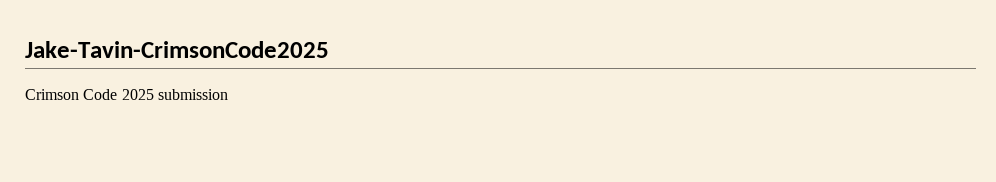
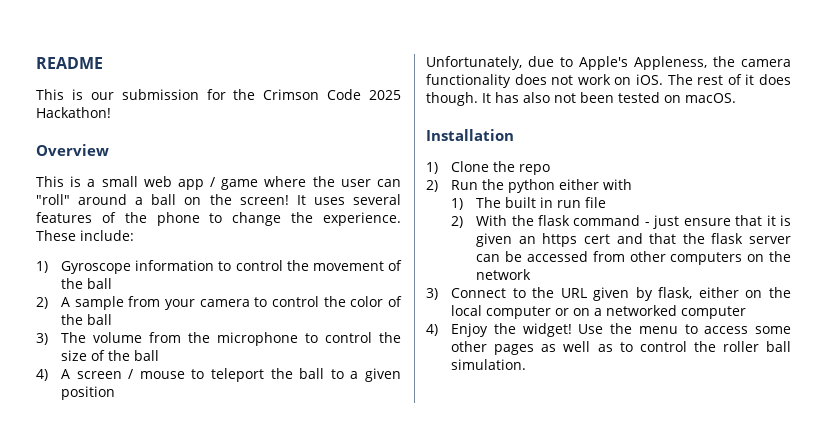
- Jake-Tavin-CrimsonCode2025
- Crimson Code 2025 submission
+ README
+ This is our submission for the Crimson Code 2025 Hackathon!
+ Overview
+ This is a small web app / game where the user can "roll" around a ball on the screen! It uses several features of the phone to change the experience. These include:
+ 1) Gyroscope information to control the movement of the ball
+ 2) A sample from your camera to control the color of the ball
+ 3) The volume from the microphone to control the size of the ball
+ 4) A screen / mouse to teleport the ball to a given position
+ Unfortunately, due to Apple's Appleness, the camera functionality does not work on iOS. The rest of it does though. It has also not been tested on macOS.
+ Installation
+ 1) Clone the repo
+ 2) Run the python either with
+ 1) The built in run file
+ 2) With the flask command - just ensure that it is given an https cert and that the flask server can be accessed from other computers on the network
+ 3) Connect to the URL given by flask, either on the local computer or on a networked computer
+ 4) Enjoy the widget! Use the menu to access some other pages as well as to control the roller ball simulation.

